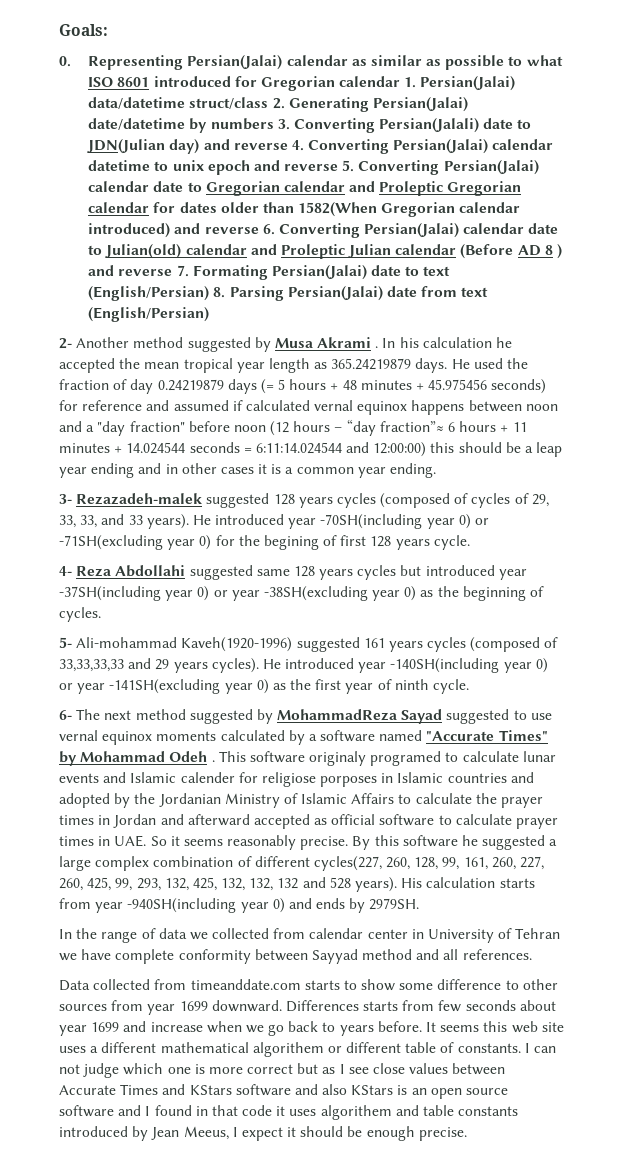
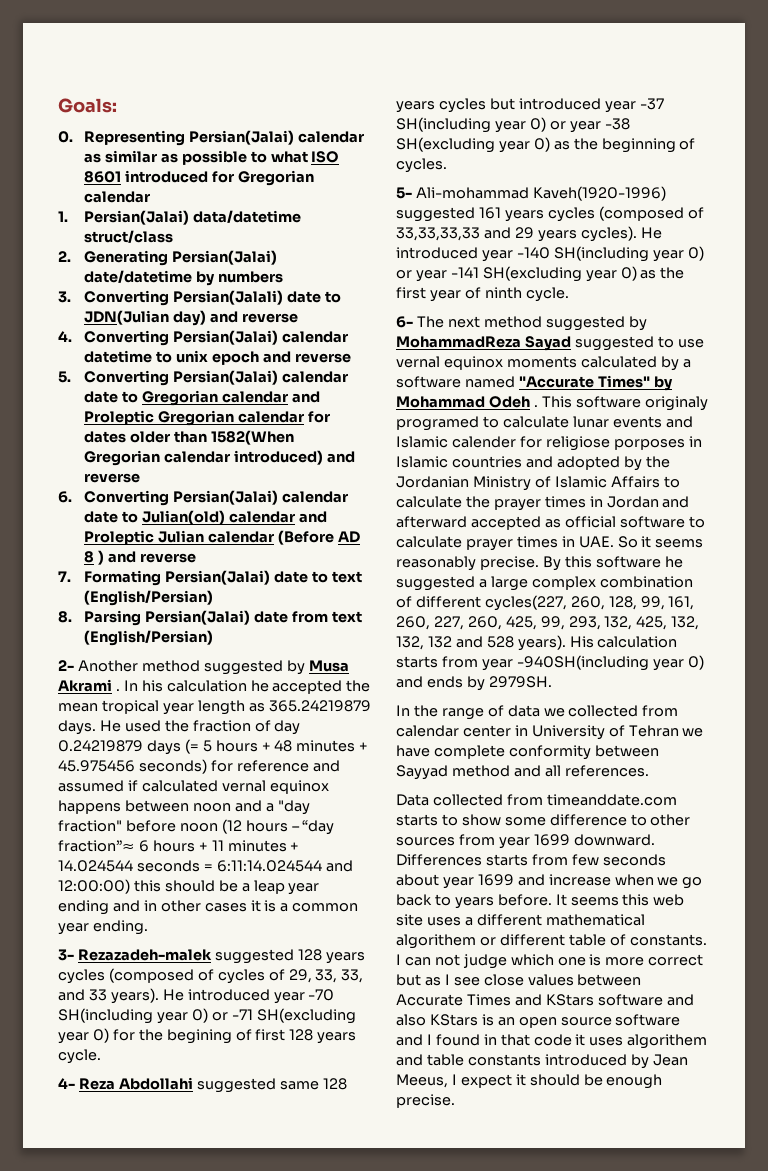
- 0. Representing Persian(Jalai) calendar as similar as possible to what ISO 8601 introduced for Gregorian calendar 1. Persian(Jalai) data/datetime struct/class 2. Generating Persian(Jalai) date/datetime by numbers 3. Converting Persian(Jalali) date to JDN(Julian day) and reverse 4. Converting Persian(Jalai) calendar datetime to unix epoch and reverse 5. Converting Persian(Jalai) calendar date to Gregorian calendar and Proleptic Gregorian calendar for dates older than 1582(When Gregorian calendar introduced) and reverse 6. Converting Persian(Jalai) calendar date to Julian(old) calendar and Proleptic Julian calendar (Before AD 8 ) and reverse 7. Formating Persian(Jalai) date to text (English/Persian) 8. Parsing Persian(Jalai) date from text (English/Persian)
+ 0. Representing Persian(Jalai) calendar as similar as possible to what ISO 8601 introduced for Gregorian calendar
+ 1. Persian(Jalai) data/datetime struct/class
+ 2. Generating Persian(Jalai) date/datetime by numbers
+ 3. Converting Persian(Jalali) date to JDN(Julian day) and reverse
+ 4. Converting Persian(Jalai) calendar datetime to unix epoch and reverse
+ 5. Converting Persian(Jalai) calendar date to Gregorian calendar and Proleptic Gregorian calendar for dates older than 1582(When Gregorian calendar introduced) and reverse
+ 6. Converting Persian(Jalai) calendar date to Julian(old) calendar and Proleptic Julian calendar (Before AD 8 ) and reverse
+ 7. Formating Persian(Jalai) date to text (English/Persian)
+ 8. Parsing Persian(Jalai) date from text (English/Persian)
- He introduced year -70SH(including year 0) or -71SH(excluding year 0) for the begining of first 128 years cycle.
+ He introduced year -70 SH(including year 0) or -71 SH(excluding year 0) for the begining of first 128 years cycle.
- 4- Reza Abdollahi suggested same 128 years cycles but introduced year -37SH(including year 0) or year -38SH(excluding year 0) as the beginning of cycles.
+ 4- Reza Abdollahi suggested same 128 years cycles but introduced year -37 SH(including year 0) or year -38 SH(excluding year 0) as the beginning of cycles.
- He introduced year -140SH(including year 0) or year -141SH(excluding year 0) as the first year of ninth cycle.
+ He introduced year -140 SH(including year 0) or year -141 SH(excluding year 0) as the first year of ninth cycle.

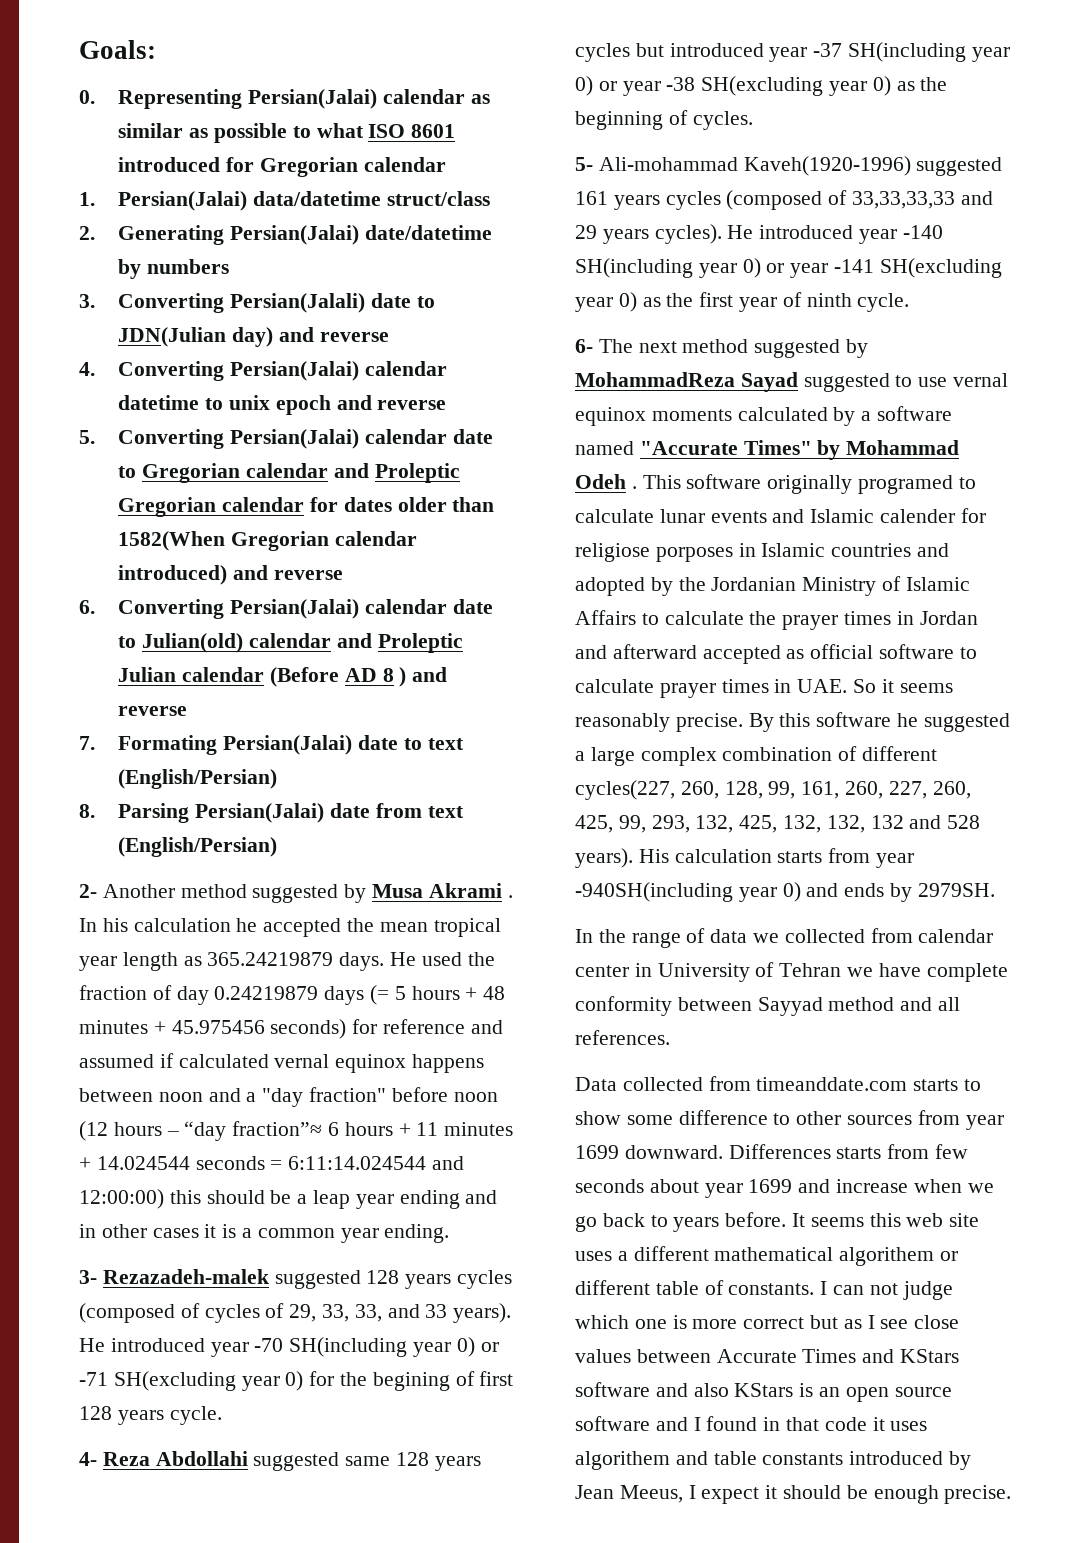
- This software originaly programed to calculate lunar events and Islamic calender for religiose porposes in Islamic countries and adopted by the Jordanian Ministry of Islamic Affairs to calculate the prayer times in Jordan and afterward accepted as official software to calculate prayer times in UAE. So it seems reasonably precise.
+ This software originally programed to calculate lunar events and Islamic calender for religiose porposes in Islamic countries and adopted by the Jordanian Ministry of Islamic Affairs to calculate the prayer times in Jordan and afterward accepted as official software to calculate prayer times in UAE. So it seems reasonably precise.

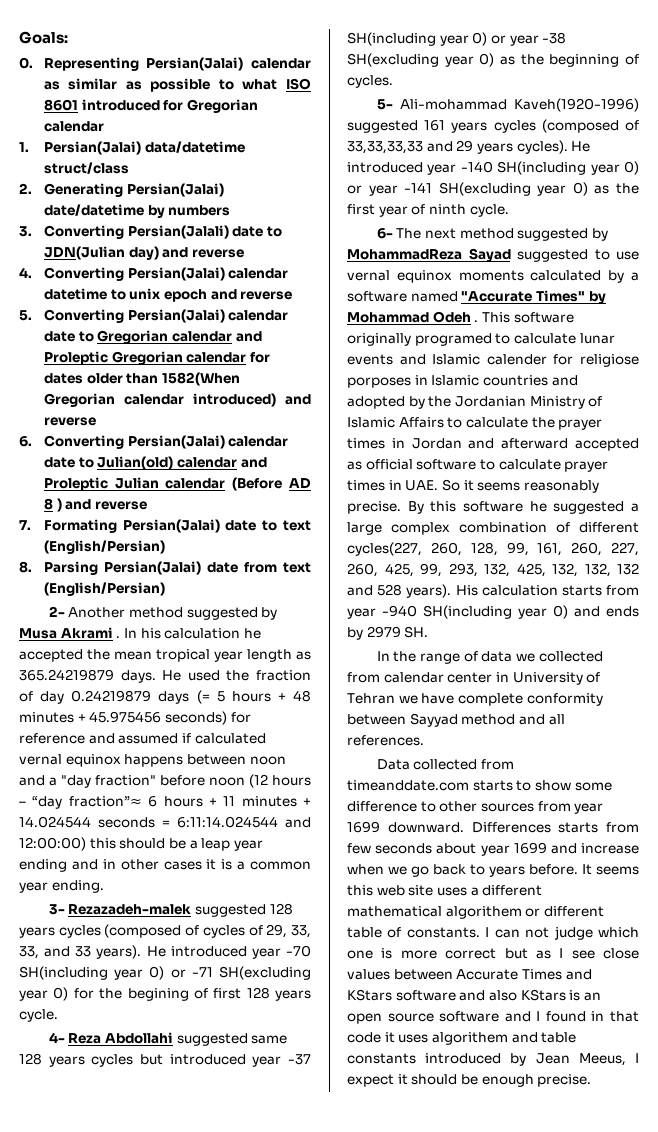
- His calculation starts from year -940SH(including year 0) and ends by 2979SH.
+ His calculation starts from year -940 SH(including year 0) and ends by 2979 SH.

